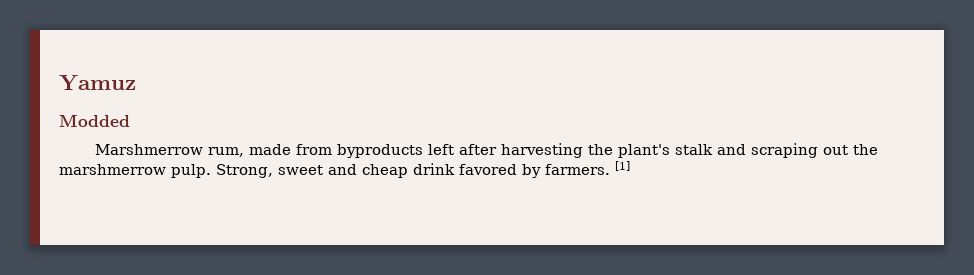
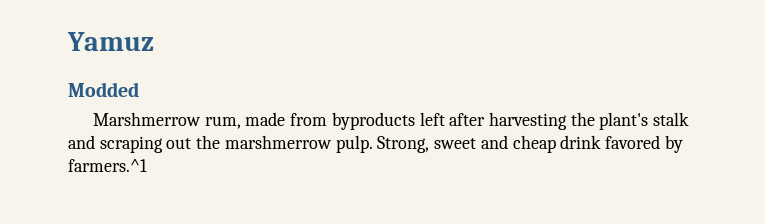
- Strong, sweet and cheap drink favored by farmers. [1]
+ Strong, sweet and cheap drink favored by farmers.^1

